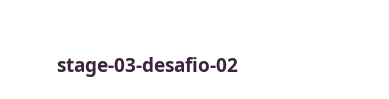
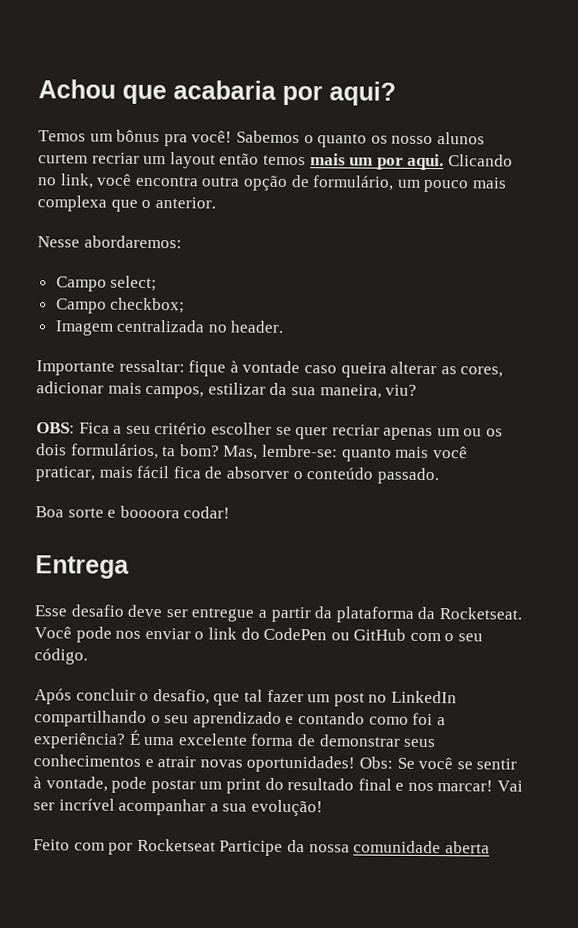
- stage-03-desafio-02
+ Achou que acabaria por aqui?
+ Temos um bônus pra você! Sabemos o quanto os nosso alunos curtem recriar um layout então temos mais um por aqui. Clicando no link, você encontra outra opção de formulário, um pouco mais complexa que o anterior.
+ Nesse abordaremos:
+ Campo select;
+ Campo checkbox;
+ Imagem centralizada no header.
+ Importante ressaltar: fique à vontade caso queira alterar as cores, adicionar mais campos, estilizar da sua maneira, viu?
+ OBS: Fica a seu critério escolher se quer recriar apenas um ou os dois formulários, ta bom? Mas, lembre-se: quanto mais você praticar, mais fácil fica de absorver o conteúdo passado.
+ Boa sorte e boooora codar!
+ Entrega
+ Esse desafio deve ser entregue a partir da plataforma da Rocketseat. Você pode nos enviar o link do CodePen ou GitHub com o seu código.
+ Após concluir o desafio, que tal fazer um post no LinkedIn compartilhando o seu aprendizado e contando como foi a experiência? É uma excelente forma de demonstrar seus conhecimentos e atrair novas oportunidades! Obs: Se você se sentir à vontade, pode postar um print do resultado final e nos marcar! Vai ser incrível acompanhar a sua evolução!
+ Feito com por Rocketseat Participe da nossa comunidade aberta

